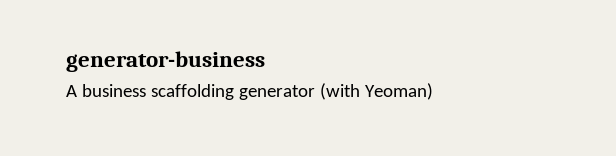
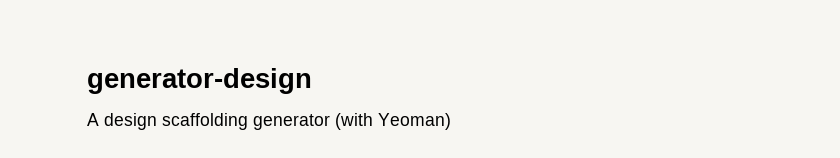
- generator-business
+ generator-design
- A business scaffolding generator (with Yeoman)
+ A design scaffolding generator (with Yeoman)

